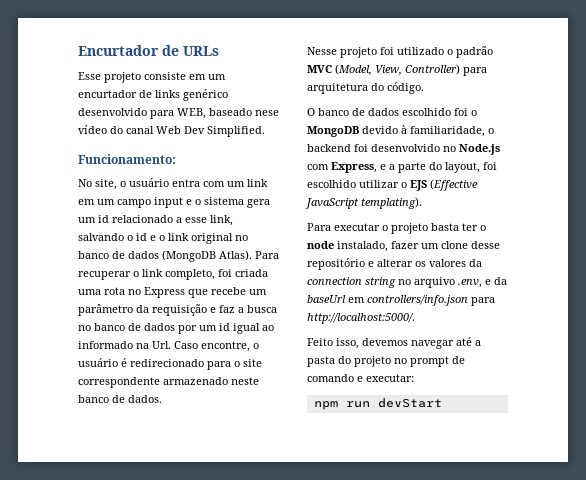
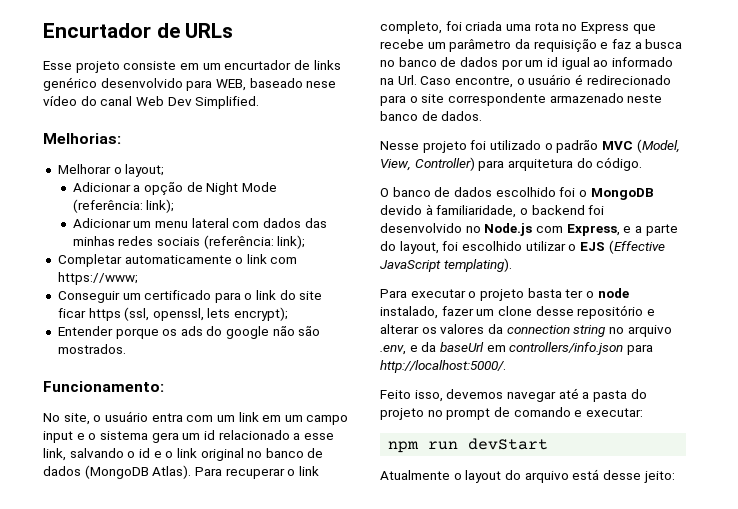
+ Melhorias:
+ Melhorar o layout;
+ Adicionar a opção de Night Mode (referência: link);
+ Adicionar um menu lateral com dados das minhas redes sociais (referência: link);
+ Completar automaticamente o link com https://www;
+ Conseguir um certificado para o link do site ficar https (ssl, openssl, lets encrypt);
+ Entender porque os ads do google não são mostrados.
+ Atualmente o layout do arquivo está desse jeito:

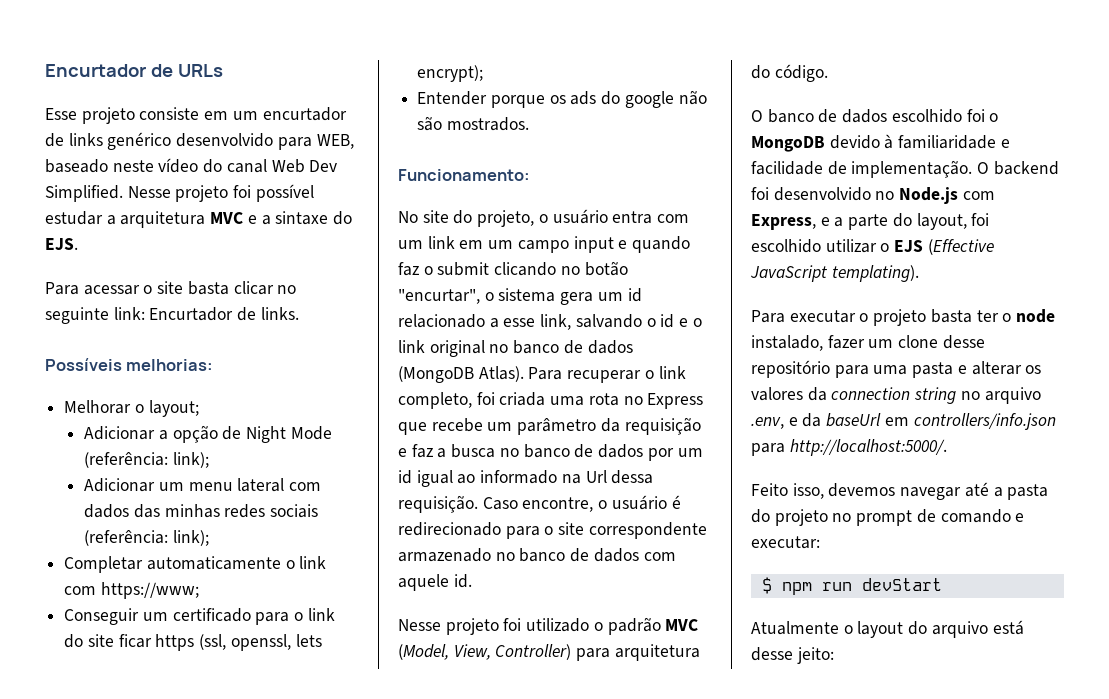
- Esse projeto consiste em um encurtador de links genérico desenvolvido para WEB, baseado nese vídeo do canal Web Dev Simplified.
- Melhorias:
+ Esse projeto consiste em um encurtador de links genérico desenvolvido para WEB, baseado neste vídeo do canal Web Dev Simplified. Nesse projeto foi possível estudar a arquitetura MVC e a sintaxe do EJS.
+ Para acessar o site basta clicar no seguinte link: Encurtador de links.
+ Possíveis melhorias:
- No site, o usuário entra com um link em um campo input e o sistema gera um id relacionado a esse link, salvando o id e o link original no banco de dados (MongoDB Atlas).
+ No site do projeto, o usuário entra com um link em um campo input e quando faz o submit clicando no botão "encurtar", o sistema gera um id relacionado a esse link, salvando o id e o link original no banco de dados (MongoDB Atlas).
- Para recuperar o link completo, foi criada uma rota no Express que recebe um parâmetro da requisição e faz a busca no banco de dados por um id igual ao informado na Url. Caso encontre, o usuário é redirecionado para o site correspondente armazenado neste banco de dados.
+ Para recuperar o link completo, foi criada uma rota no Express que recebe um parâmetro da requisição e faz a busca no banco de dados por um id igual ao informado na Url dessa requisição. Caso encontre, o usuário é redirecionado para o site correspondente armazenado no banco de dados com aquele id.
- O banco de dados escolhido foi o MongoDB devido à familiaridade, o backend foi desenvolvido no Node.js com Express, e a parte do layout, foi escolhido utilizar o EJS (Effective JavaScript templating).
+ O banco de dados escolhido foi o MongoDB devido à familiaridade e facilidade de implementação. O backend foi desenvolvido no Node.js com Express, e a parte do layout, foi escolhido utilizar o EJS (Effective JavaScript templating).
- Para executar o projeto basta ter o node instalado, fazer um clone desse repositório e alterar os valores da connection string no arquivo .env, e da baseUrl em controllers/info.json para http://localhost:5000/.
+ Para executar o projeto basta ter o node instalado, fazer um clone desse repositório para uma pasta e alterar os valores da connection string no arquivo .env, e da baseUrl em controllers/info.json para http://localhost:5000/.
- npm run devStart
+ $ npm run devStart

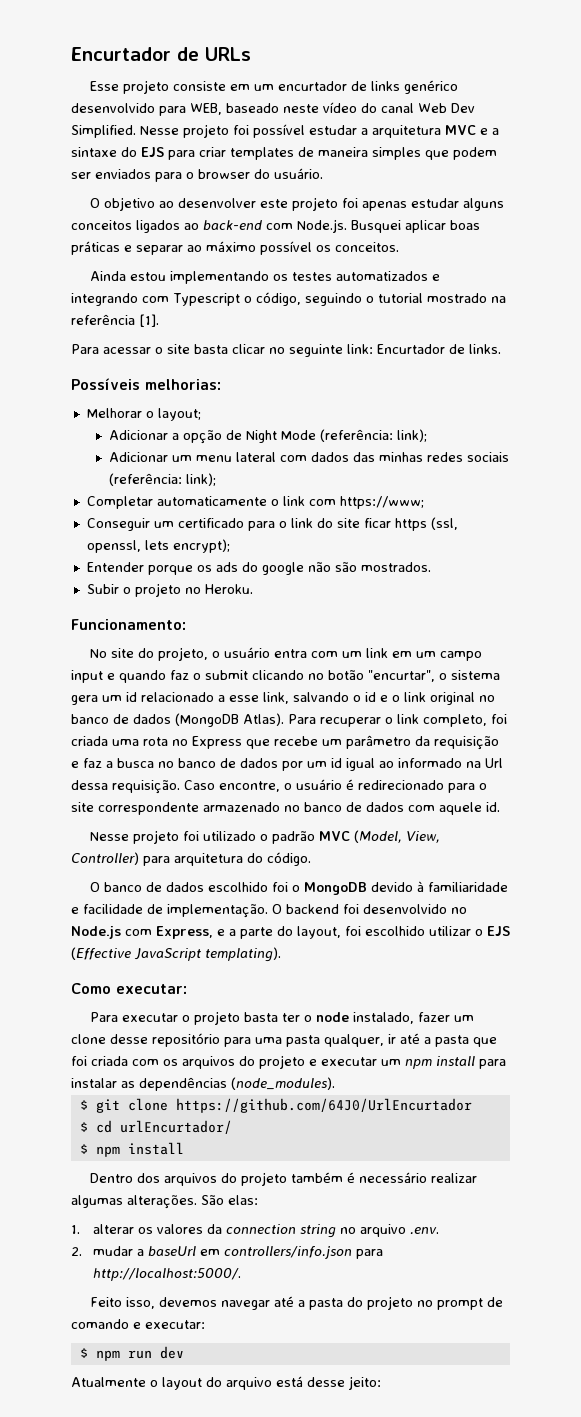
- Nesse projeto foi possível estudar a arquitetura MVC e a sintaxe do EJS.
+ Nesse projeto foi possível estudar a arquitetura MVC e a sintaxe do EJS para criar templates de maneira simples que podem ser enviados para o browser do usuário.
+ O objetivo ao desenvolver este projeto foi apenas estudar alguns conceitos ligados ao back-end com Node.js. Busquei aplicar boas práticas e separar ao máximo possível os conceitos.
+ Ainda estou implementando os testes automatizados e integrando com Typescript o código, seguindo o tutorial mostrado na referência [1].
+ Subir o projeto no Heroku.
+ Como executar:
- Para executar o projeto basta ter o node instalado, fazer um clone desse repositório para uma pasta e alterar os valores da connection string no arquivo .env, e da baseUrl em controllers/info.json para http://localhost:5000/.
+ Para executar o projeto basta ter o node instalado, fazer um clone desse repositório para uma pasta qualquer, ir até a pasta que foi criada com os arquivos do projeto e executar um npm install para instalar as dependências (node_modules).
+ $ git clone https://github.com/64J0/UrlEncurtador
+ $ cd urlEncurtador/
+ $ npm install
+ Dentro dos arquivos do projeto também é necessário realizar algumas alterações. São elas:
+ 1. alterar os valores da connection string no arquivo .env.
+ 2. mudar a baseUrl em controllers/info.json para http://localhost:5000/.
- $ npm run devStart
+ $ npm run dev

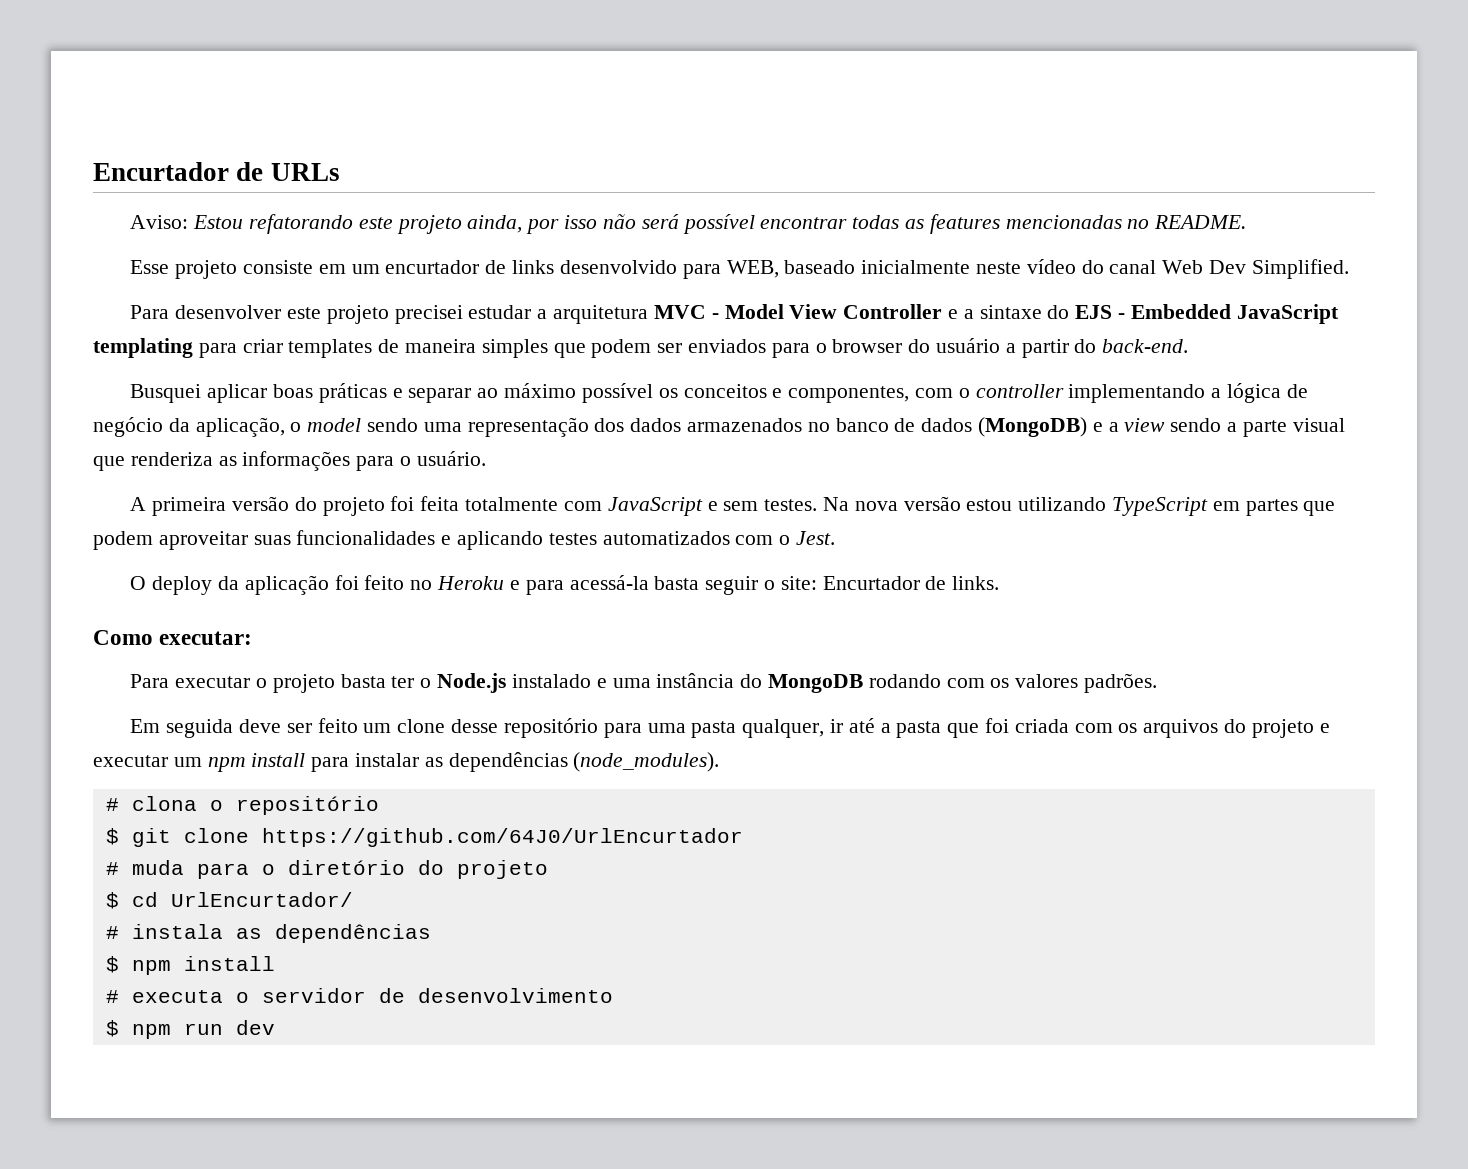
+ Aviso: Estou refatorando este projeto ainda, por isso não será possível encontrar todas as features mencionadas no README.
- Esse projeto consiste em um encurtador de links genérico desenvolvido para WEB, baseado neste vídeo do canal Web Dev Simplified. Nesse projeto foi possível estudar a arquitetura MVC e a sintaxe do EJS para criar templates de maneira simples que podem ser enviados para o browser do usuário.
- O objetivo ao desenvolver este projeto foi apenas estudar alguns conceitos ligados ao back-end com Node.js. Busquei aplicar boas práticas e separar ao máximo possível os conceitos.
- Ainda estou implementando os testes automatizados e integrando com Typescript o código, seguindo o tutorial mostrado na referência [1].
- Para acessar o site basta clicar no seguinte link: Encurtador de links.
- Possíveis melhorias:
- Melhorar o layout;
- Adicionar a opção de Night Mode (referência: link);
- Adicionar um menu lateral com dados das minhas redes sociais (referência: link);
- Completar automaticamente o link com https://www;
- Conseguir um certificado para o link do site ficar https (ssl, openssl, lets encrypt);
- Entender porque os ads do google não são mostrados.
- Subir o projeto no Heroku.
- Funcionamento:
- No site do projeto, o usuário entra com um link em um campo input e quando faz o submit clicando no botão "encurtar", o sistema gera um id relacionado a esse link, salvando o id e o link original no banco de dados (MongoDB Atlas). Para recuperar o link completo, foi criada uma rota no Express que recebe um parâmetro da requisição e faz a busca no banco de dados por um id igual ao informado na Url dessa requisição. Caso encontre, o usuário é redirecionado para o site correspondente armazenado no banco de dados com aquele id.
- Nesse projeto foi utilizado o padrão MVC (Model, View, Controller) para arquitetura do código.
- O banco de dados escolhido foi o MongoDB devido à familiaridade e facilidade de implementação. O backend foi desenvolvido no Node.js com Express, e a parte do layout, foi escolhido utilizar o EJS (Effective JavaScript templating).
+ Esse projeto consiste em um encurtador de links desenvolvido para WEB, baseado inicialmente neste vídeo do canal Web Dev Simplified.
+ Para desenvolver este projeto precisei estudar a arquitetura MVC - Model View Controller e a sintaxe do EJS - Embedded JavaScript templating para criar templates de maneira simples que podem ser enviados para o browser do usuário a partir do back-end.
+ Busquei aplicar boas práticas e separar ao máximo possível os conceitos e componentes, com o controller implementando a lógica de negócio da aplicação, o model sendo uma representação dos dados armazenados no banco de dados (MongoDB) e a view sendo a parte visual que renderiza as informações para o usuário.
+ A primeira versão do projeto foi feita totalmente com JavaScript e sem testes. Na nova versão estou utilizando TypeScript em partes que podem aproveitar suas funcionalidades e aplicando testes automatizados com o Jest.
+ O deploy da aplicação foi feito no Heroku e para acessá-la basta seguir o site: Encurtador de links.
- Para executar o projeto basta ter o node instalado, fazer um clone desse repositório para uma pasta qualquer, ir até a pasta que foi criada com os arquivos do projeto e executar um npm install para instalar as dependências (node_modules).
+ Para executar o projeto basta ter o Node.js instalado e uma instância do MongoDB rodando com os valores padrões.
+ Em seguida deve ser feito um clone desse repositório para uma pasta qualquer, ir até a pasta que foi criada com os arquivos do projeto e executar um npm install para instalar as dependências (node_modules).
+ # clona o repositório
- $ cd urlEncurtador/
+ # muda para o diretório do projeto
+ $ cd UrlEncurtador/
+ # instala as dependências
  $ npm install
- Dentro dos arquivos do projeto também é necessário realizar algumas alterações. São elas:
- 1. alterar os valores da connection string no arquivo .env.
- 2. mudar a baseUrl em controllers/info.json para http://localhost:5000/.
- Feito isso, devemos navegar até a pasta do projeto no prompt de comando e executar:
+ # executa o servidor de desenvolvimento
  $ npm run dev
- Atualmente o layout do arquivo está desse jeito:

